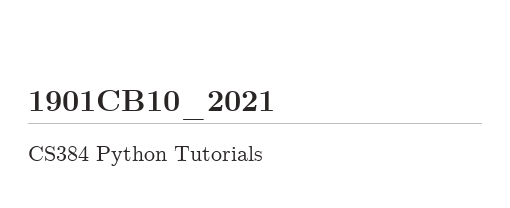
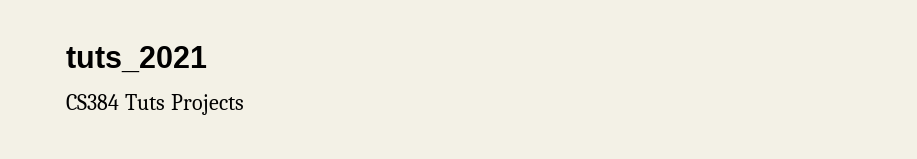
- 1901CB10_2021
+ tuts_2021
- CS384 Python Tutorials
+ CS384 Tuts Projects

